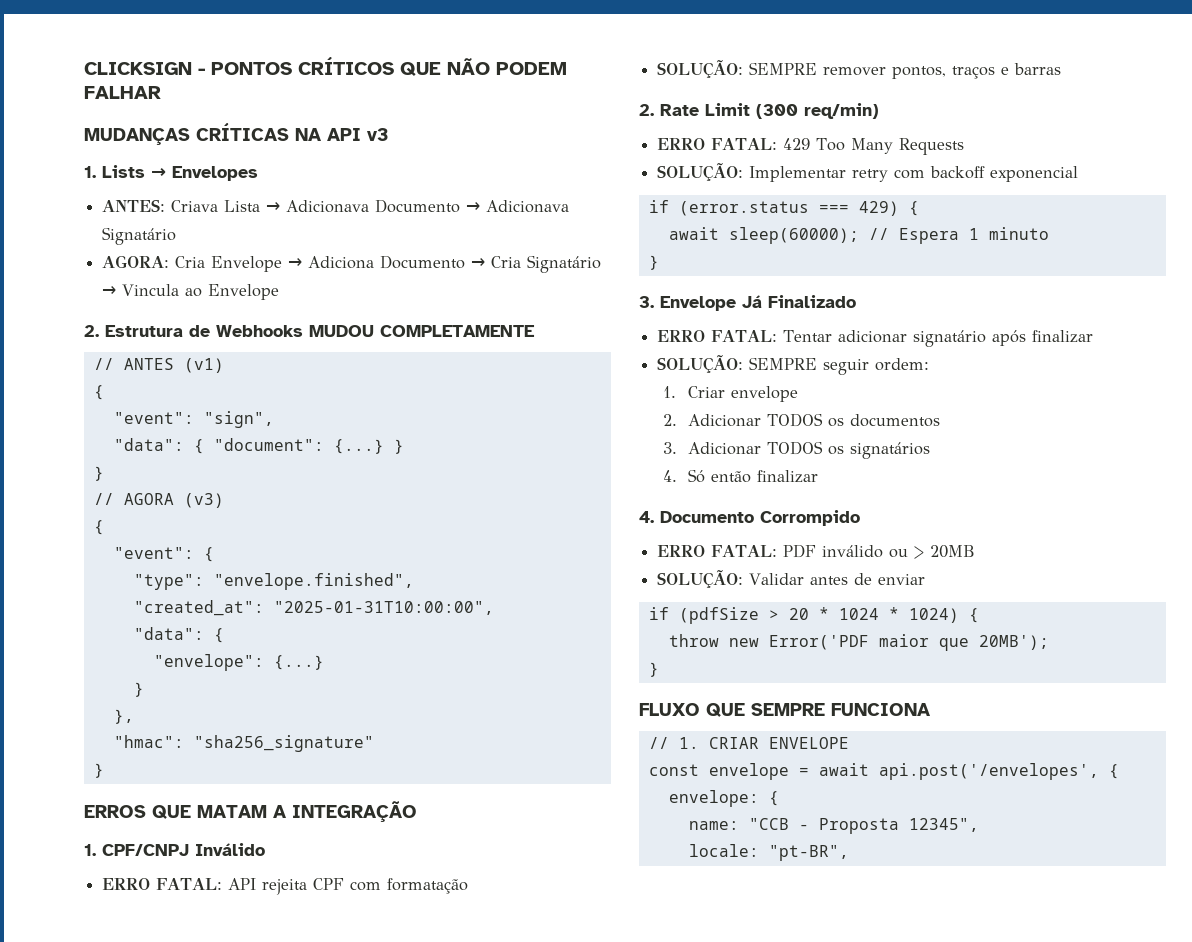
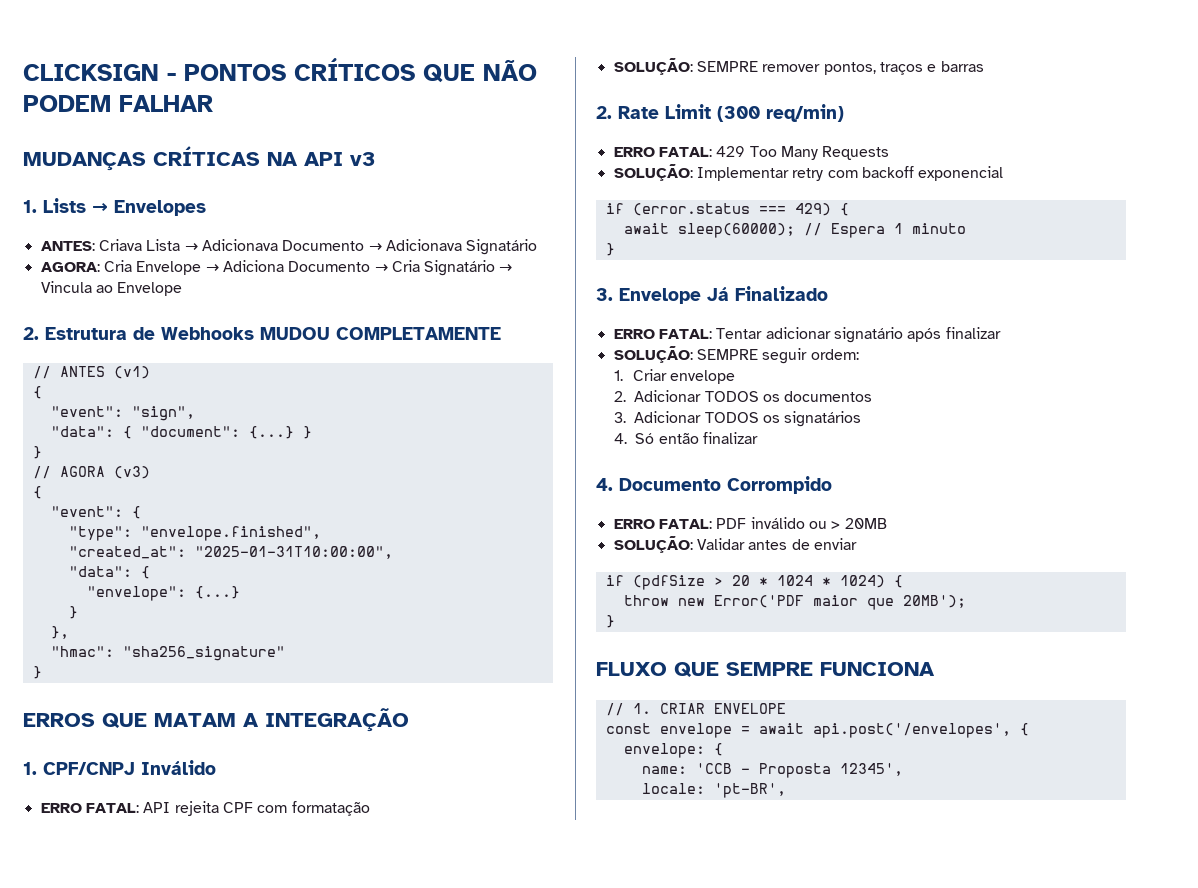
- name: "CCB - Proposta 12345",
+ name: 'CCB - Proposta 12345',
- locale: "pt-BR",
+ locale: 'pt-BR',

